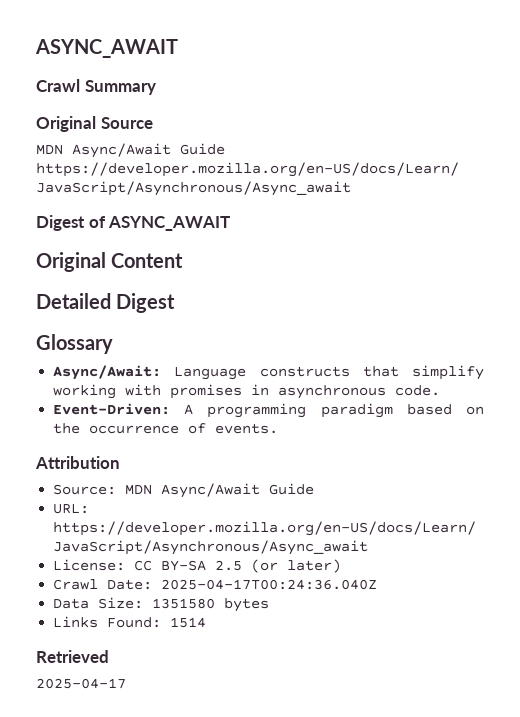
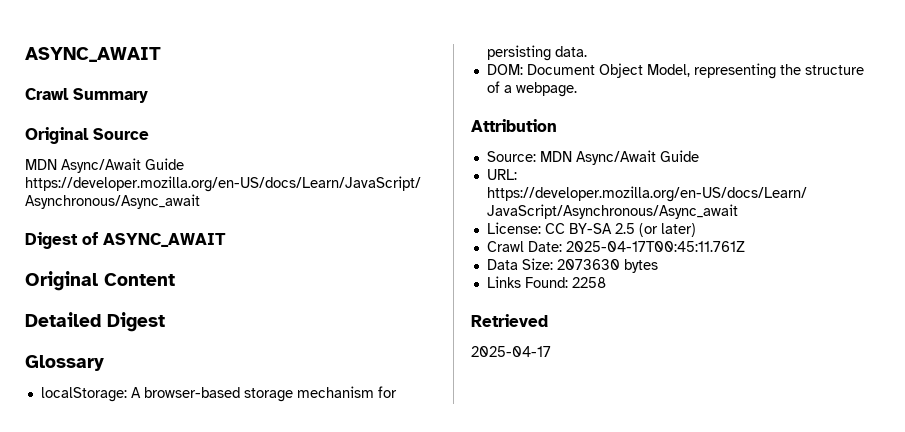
- Async/Await: Language constructs that simplify working with promises in asynchronous code.
- Event-Driven: A programming paradigm based on the occurrence of events.
+ localStorage: A browser-based storage mechanism for persisting data.
+ DOM: Document Object Model, representing the structure of a webpage.
- Crawl Date: 2025-04-17T00:24:36.040Z
+ Crawl Date: 2025-04-17T00:45:11.761Z
- Data Size: 1351580 bytes
+ Data Size: 2073630 bytes
- Links Found: 1514
+ Links Found: 2258

